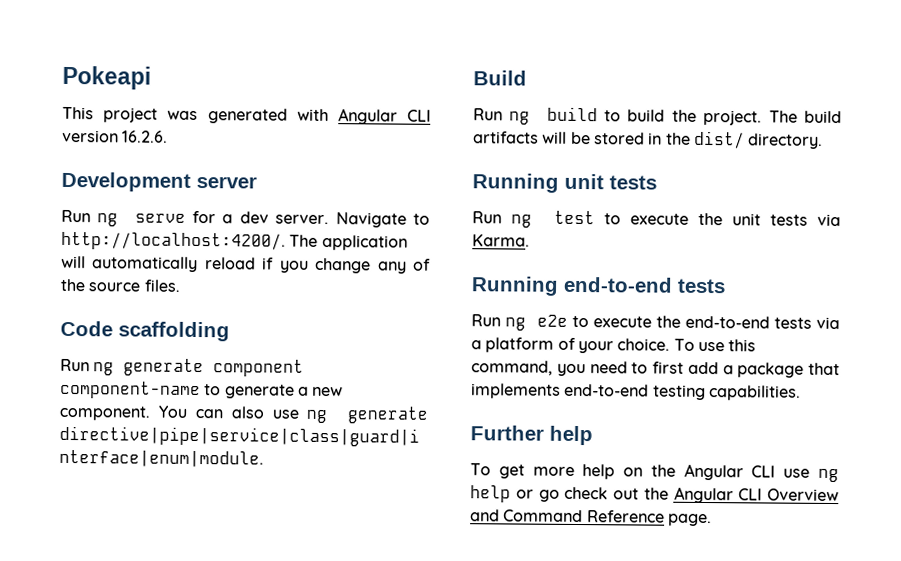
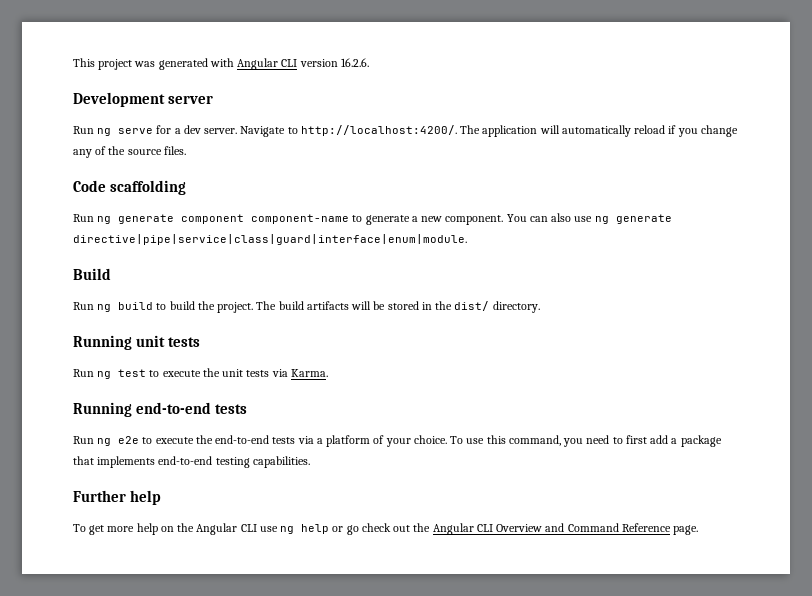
- Pokeapi

